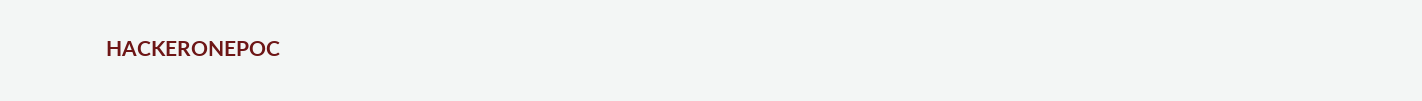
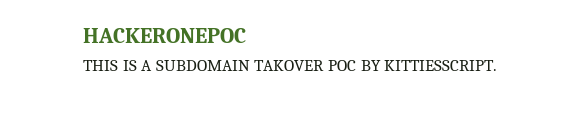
+ THIS IS A SUBDOMAIN TAKOVER POC BY KITTIESSCRIPT.

